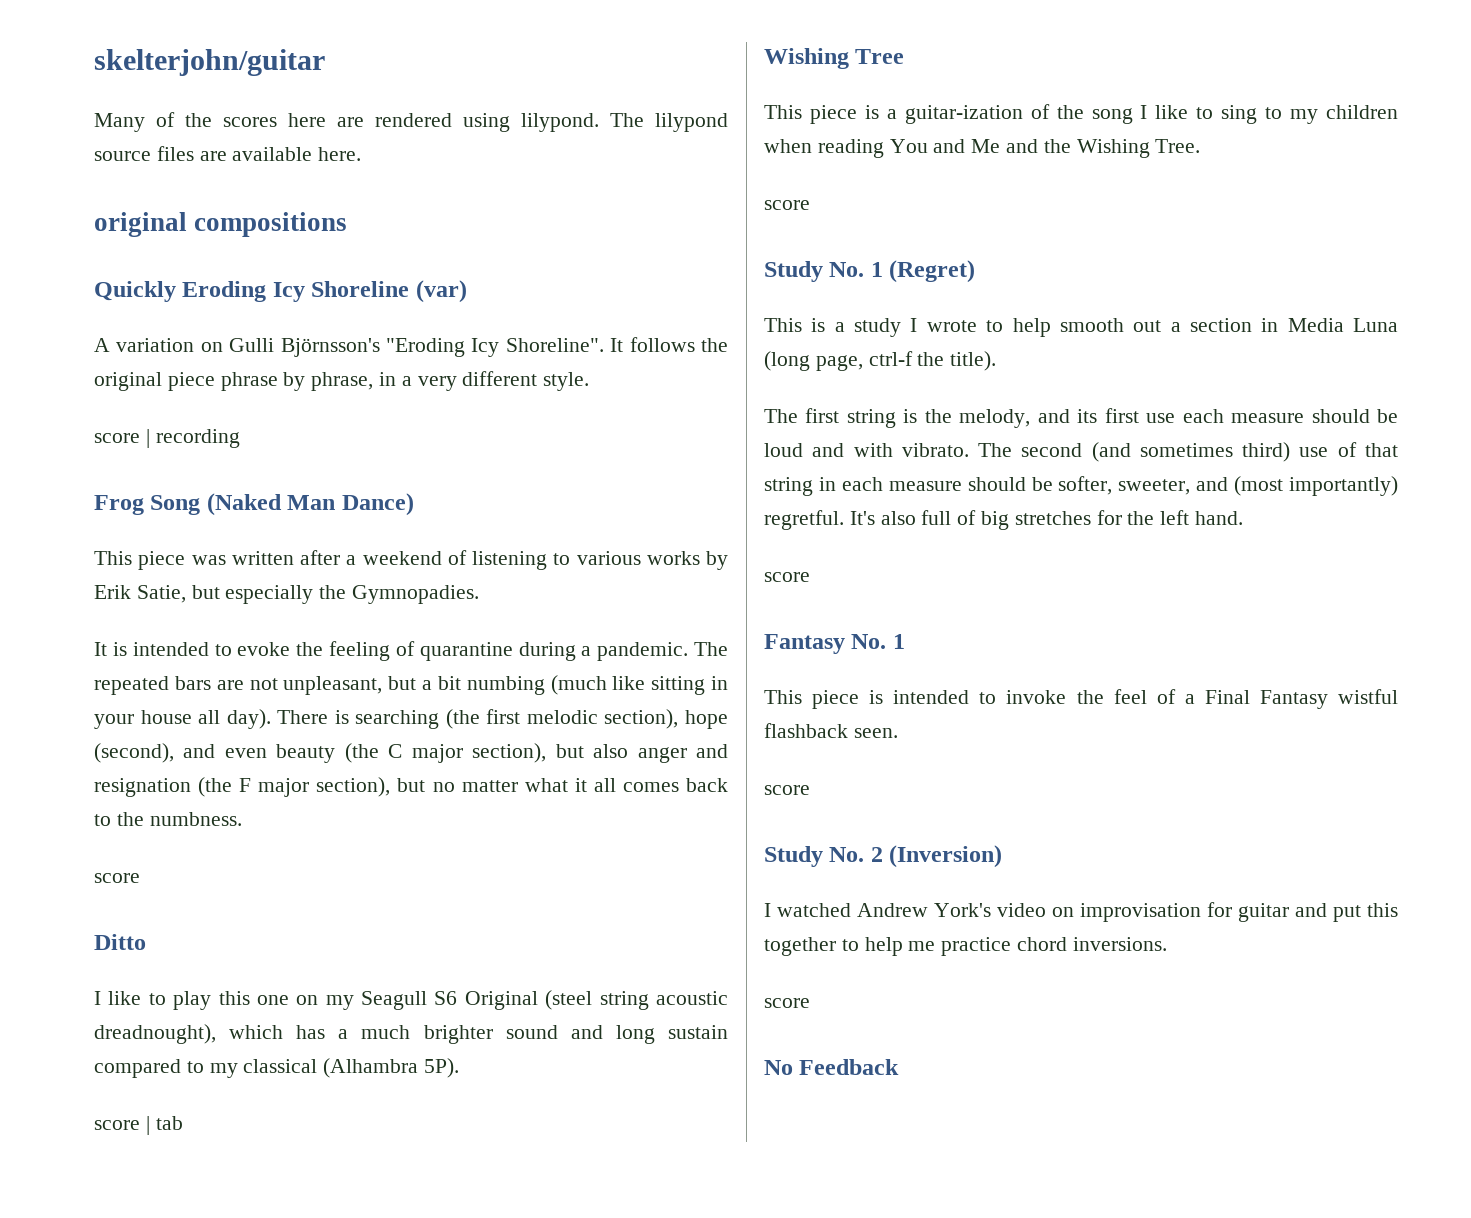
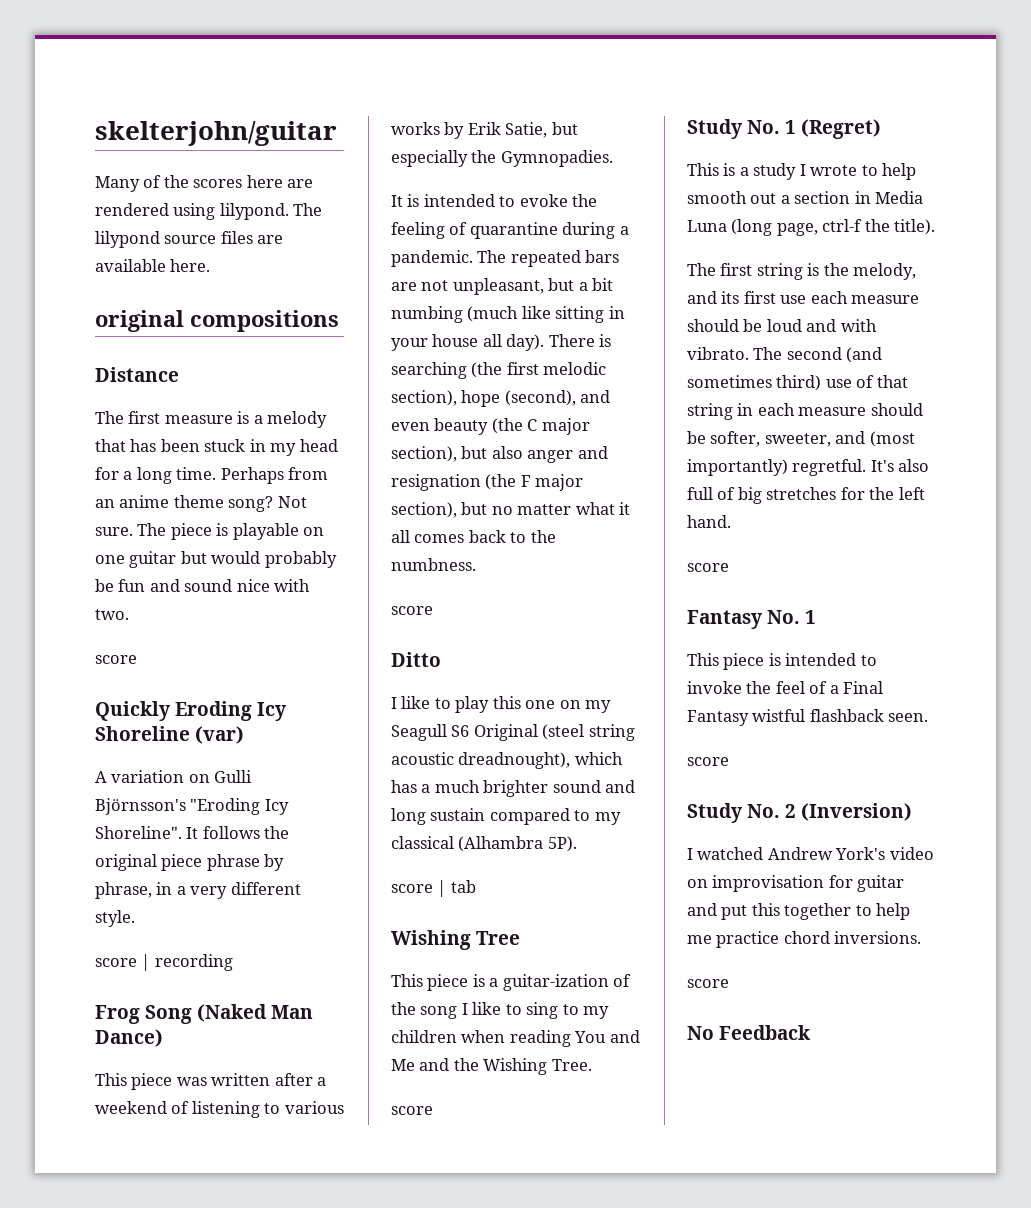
+ Distance
+ The first measure is a melody that has been stuck in my head for a long time. Perhaps from an anime theme song? Not sure. The piece is playable on one guitar but would probably be fun and sound nice with two.
+ score

